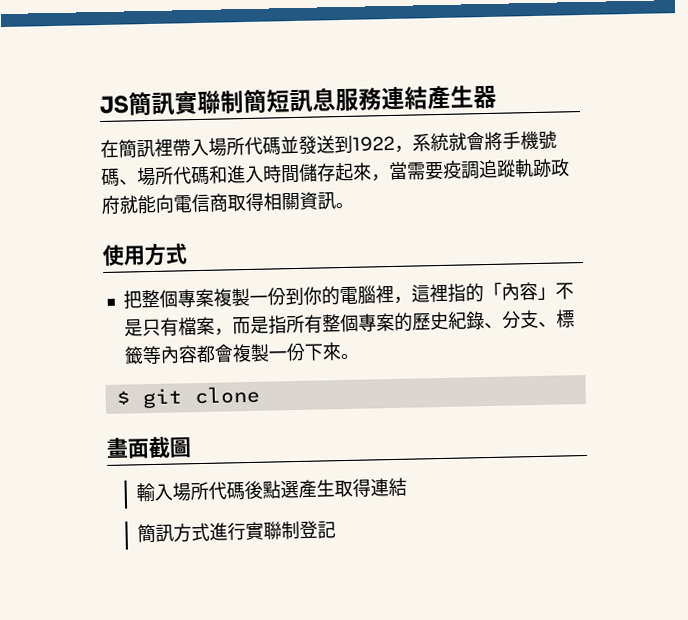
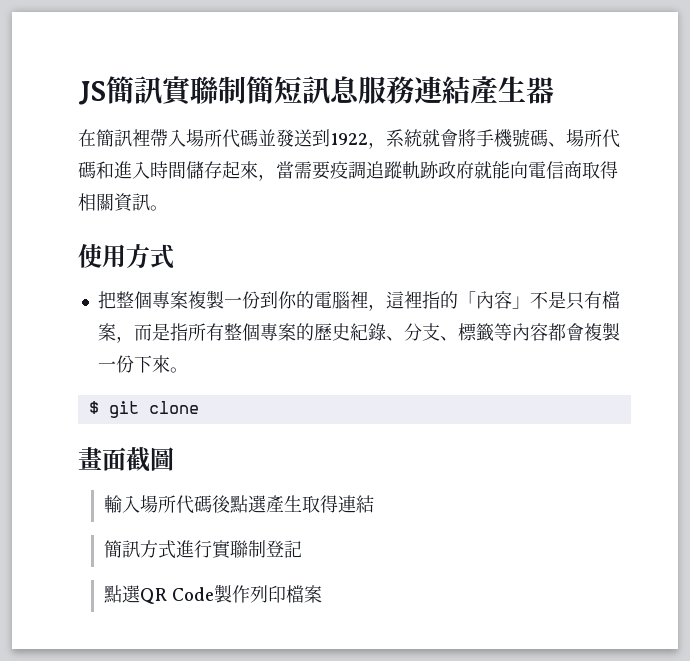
+ 點選QR Code製作列印檔案

